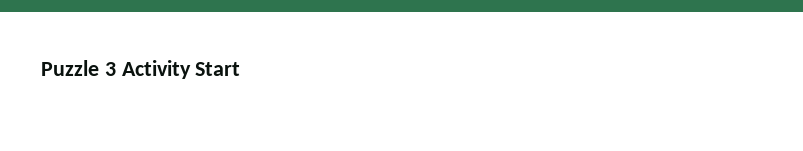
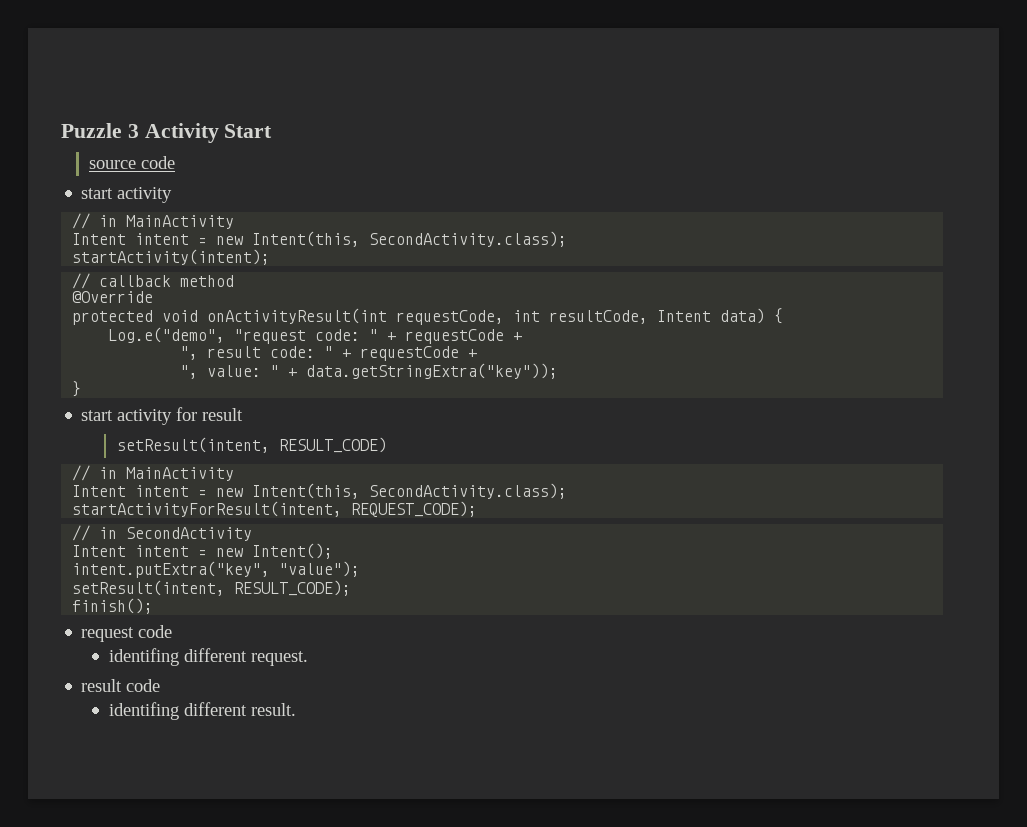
+ source code
+ start activity
+ // in MainActivity
+ Intent intent = new Intent(this, SecondActivity.class);
+ startActivity(intent);
+ // callback method
+ @Override
+ protected void onActivityResult(int requestCode, int resultCode, Intent data) {
+ Log.e("demo", "request code: " + requestCode +
+ ", result code: " + requestCode +
+ ", value: " + data.getStringExtra("key"));
+ }
+ start activity for result
+ setResult(intent, RESULT_CODE)
+ // in MainActivity
+ Intent intent = new Intent(this, SecondActivity.class);
+ startActivityForResult(intent, REQUEST_CODE);
+ // in SecondActivity
+ Intent intent = new Intent();
+ intent.putExtra("key", "value");
+ setResult(intent, RESULT_CODE);
+ finish();
+ request code
+ identifing different request.
+ result code
+ identifing different result.

